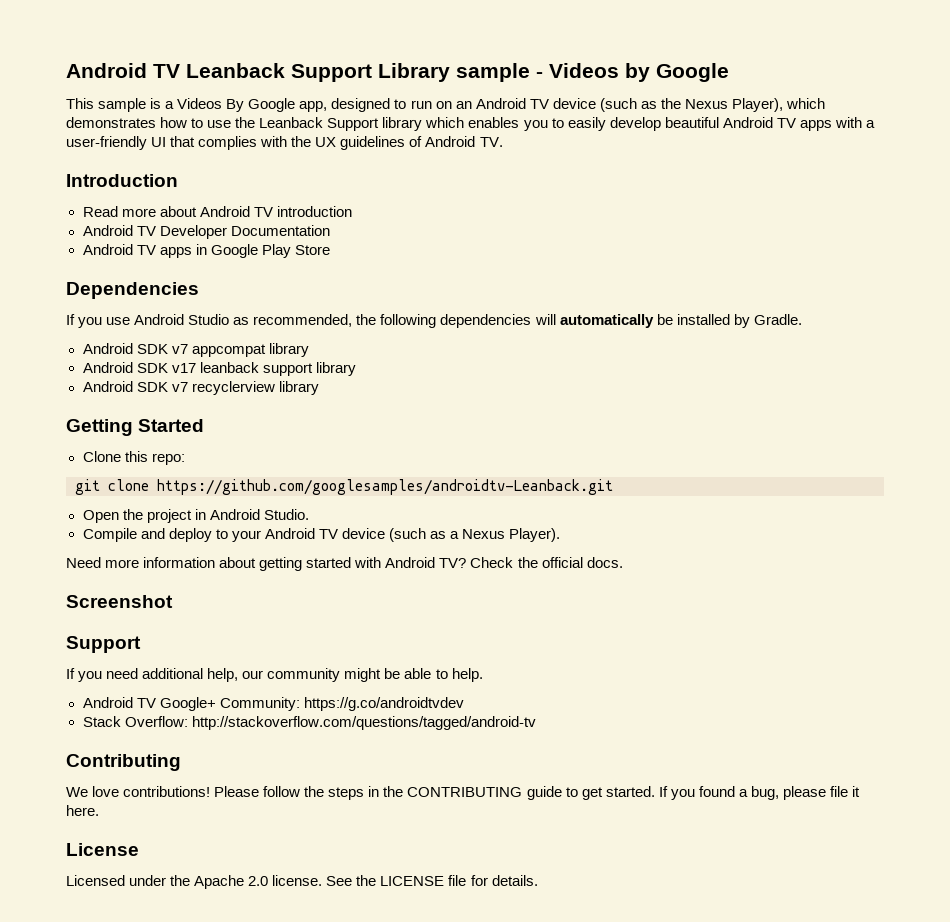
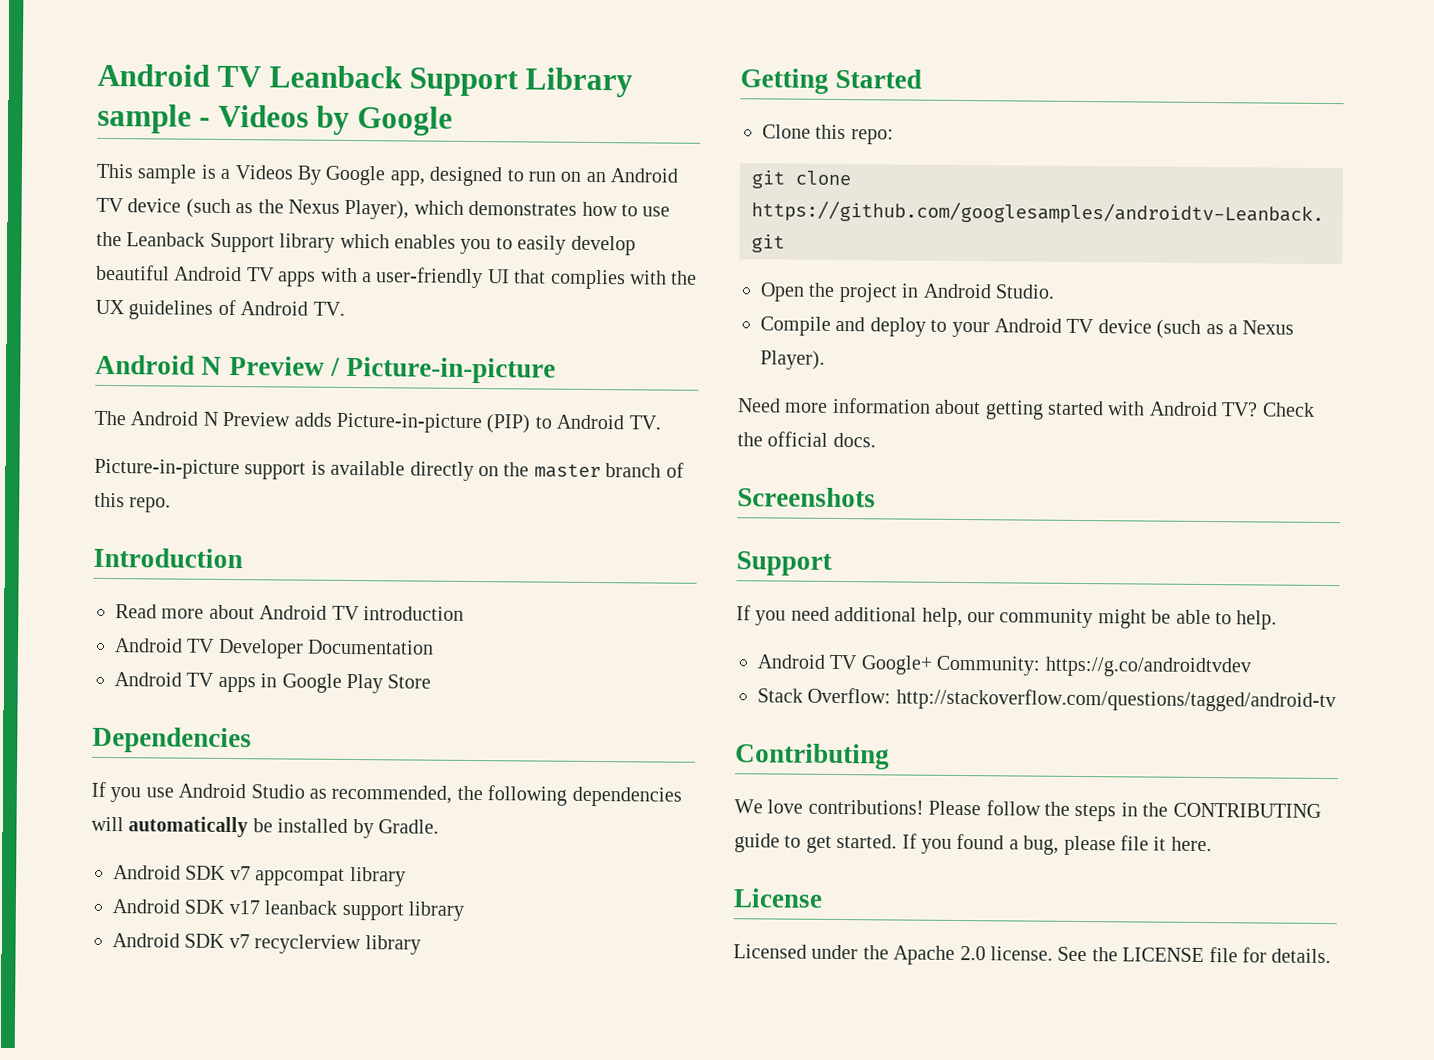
+ Android N Preview / Picture-in-picture
+ The Android N Preview adds Picture-in-picture (PIP) to Android TV.
+ Picture-in-picture support is available directly on the master branch of this repo.
- Screenshot
+ Screenshots

